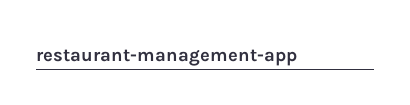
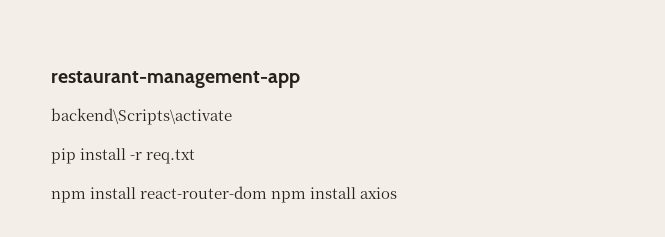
+ backend\Scripts\activate
+ pip install -r req.txt
+ npm install react-router-dom npm install axios

